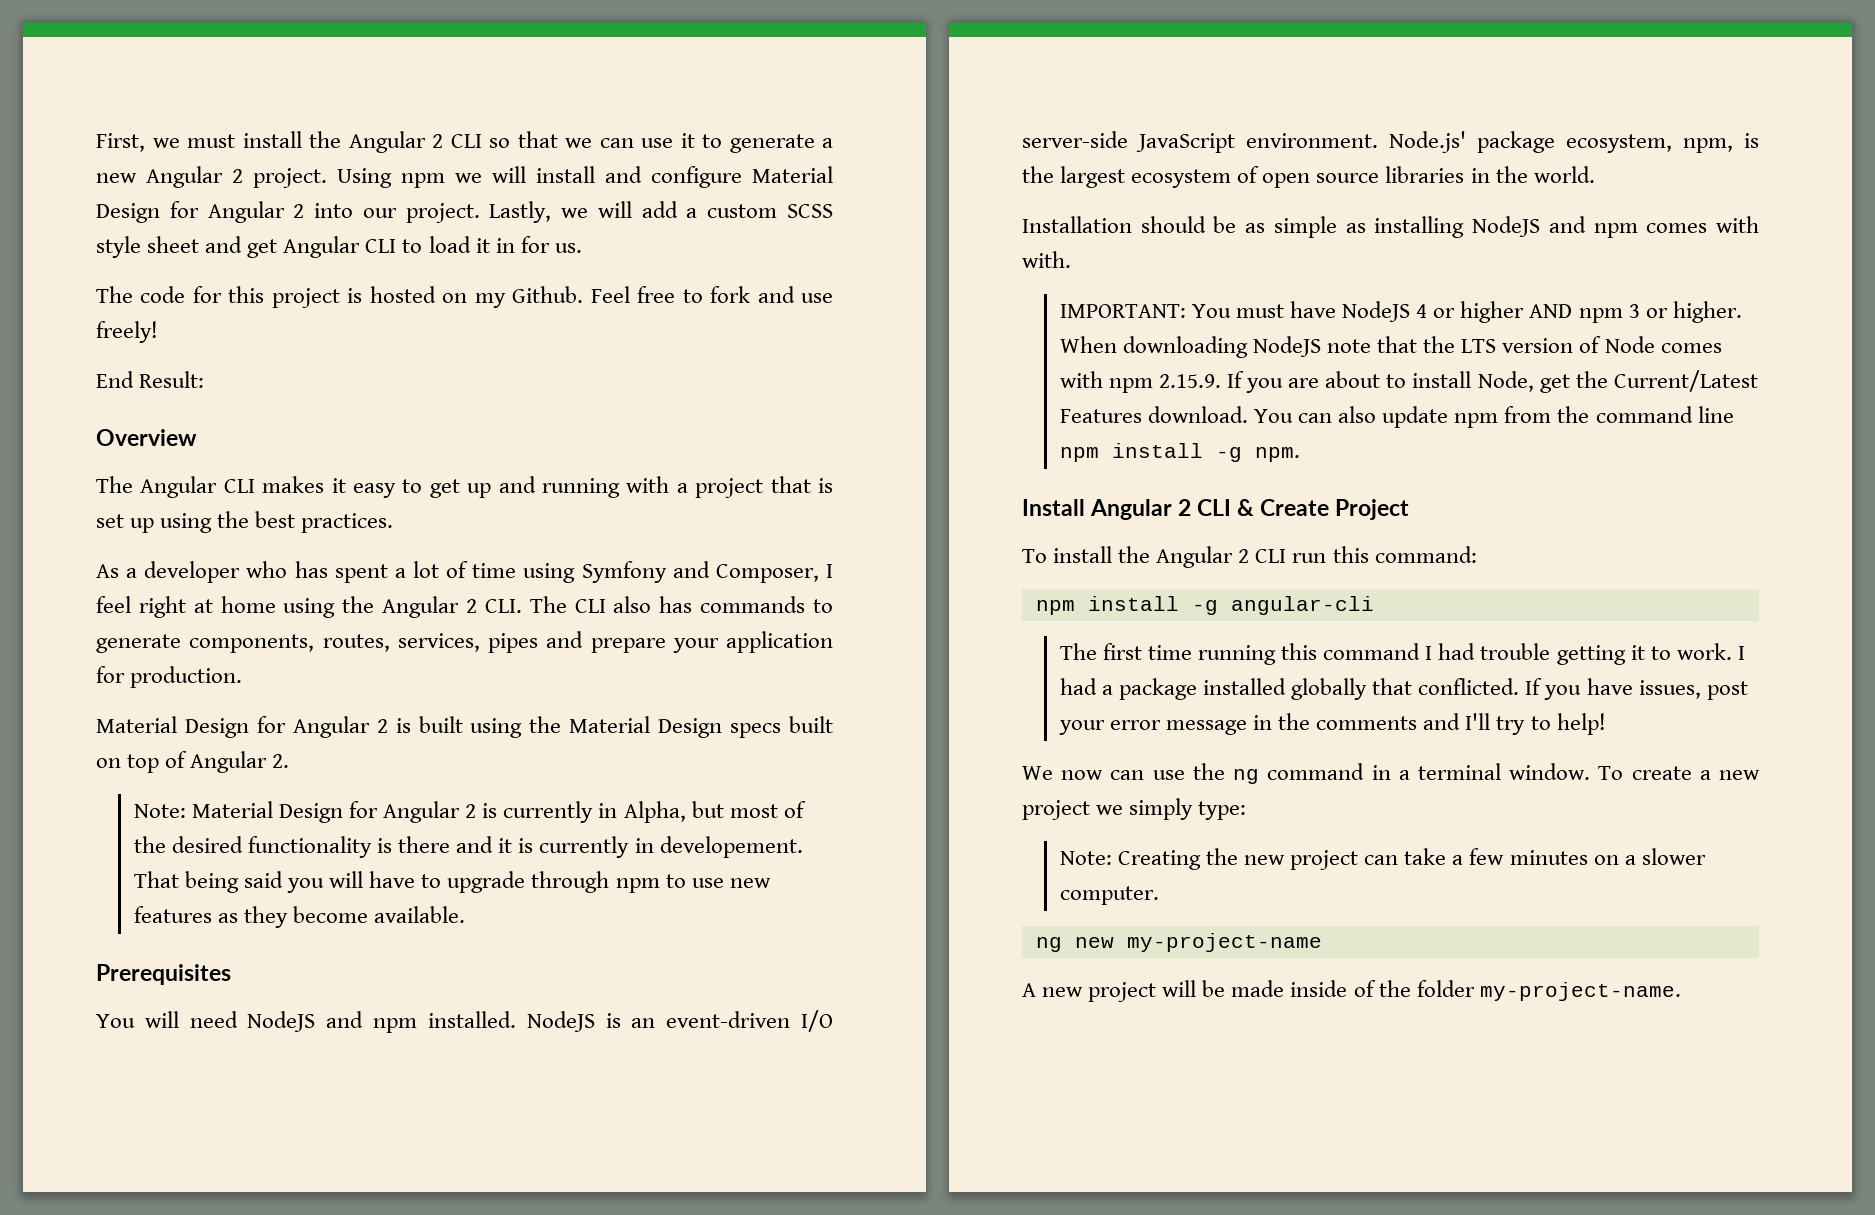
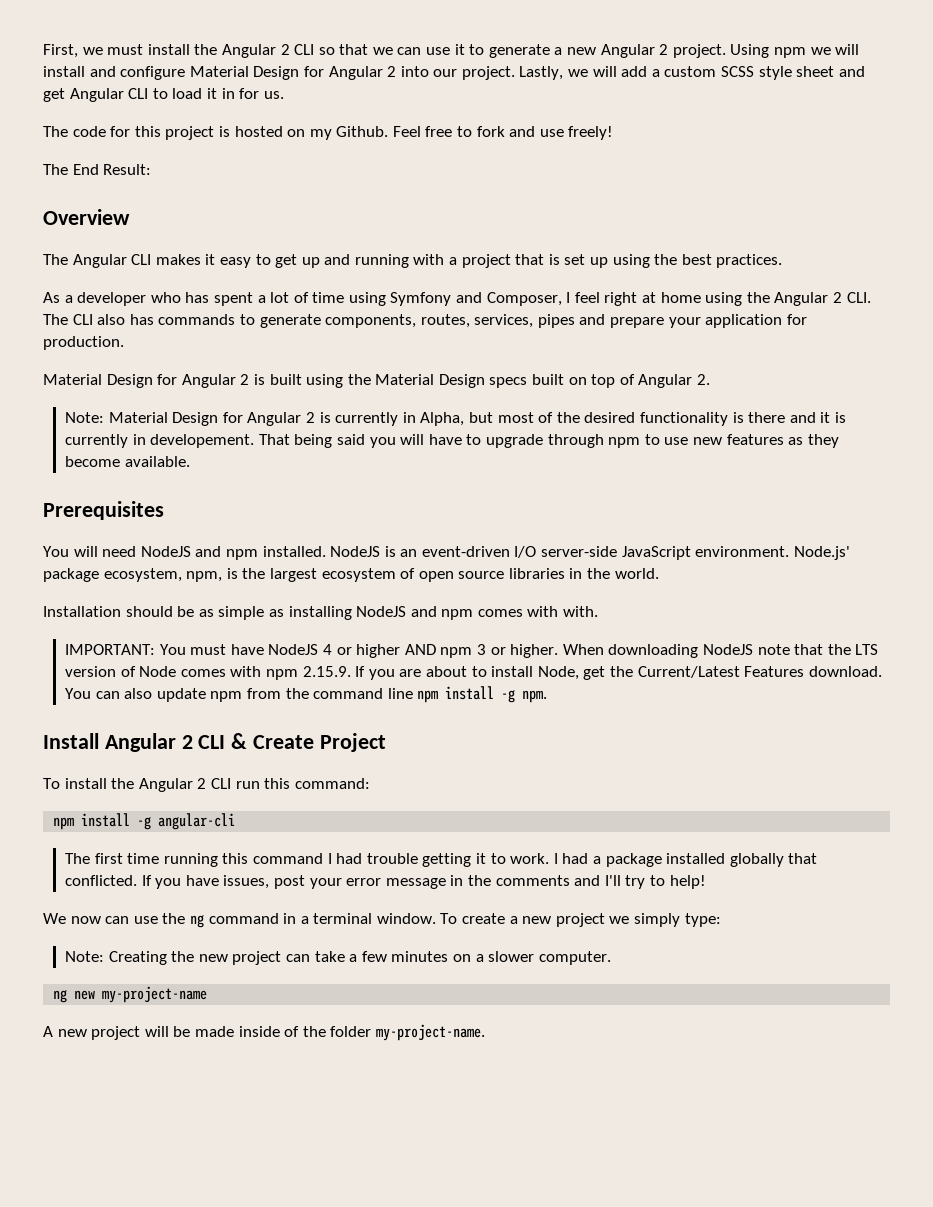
- End Result:
+ The End Result:

